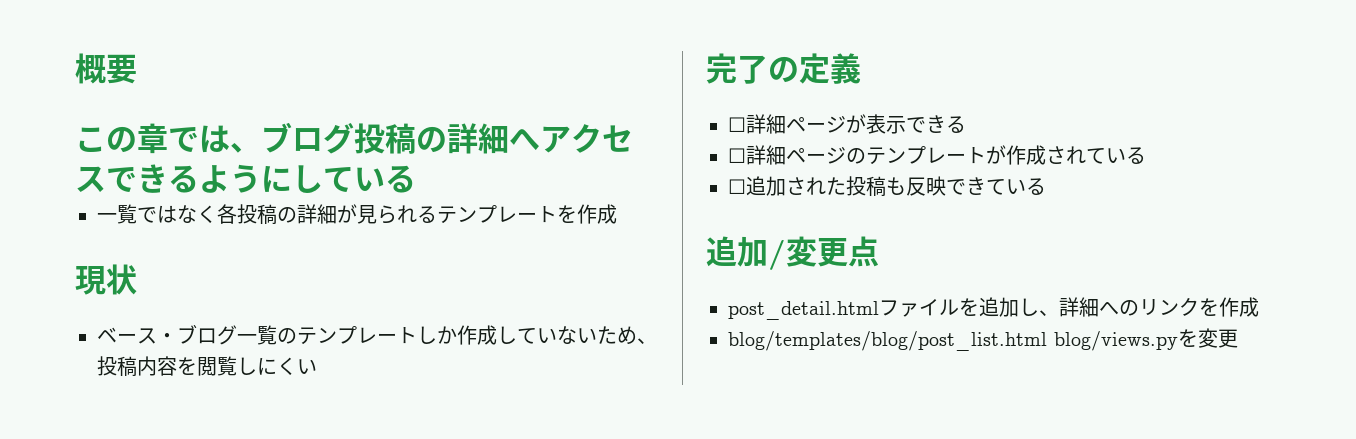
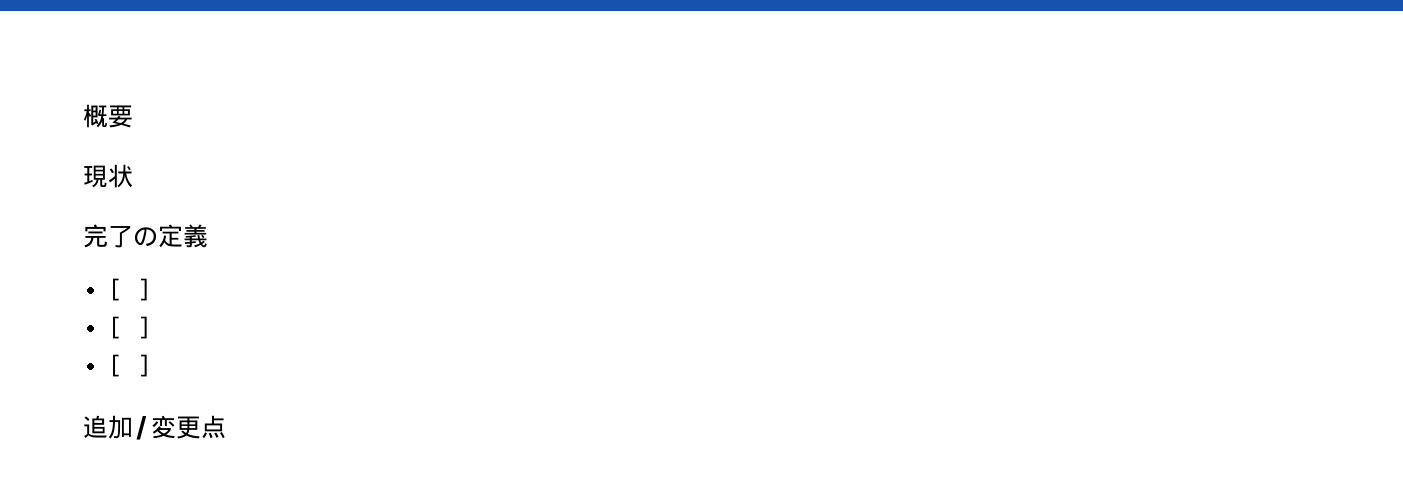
- この章では、ブログ投稿の詳細へアクセスできるようにしている
- 一覧ではなく各投稿の詳細が見られるテンプレートを作成
  現状
- ベース・ブログ一覧のテンプレートしか作成していないため、投稿内容を閲覧しにくい
  完了の定義
- ☐詳細ページが表示できる
- ☐詳細ページのテンプレートが作成されている
- ☐追加された投稿も反映できている
+ [ ]
+ [ ]
+ [ ]
  追加/変更点
- post_detail.htmlファイルを追加し、詳細へのリンクを作成
- blog/templates/blog/post_list.html blog/views.pyを変更

